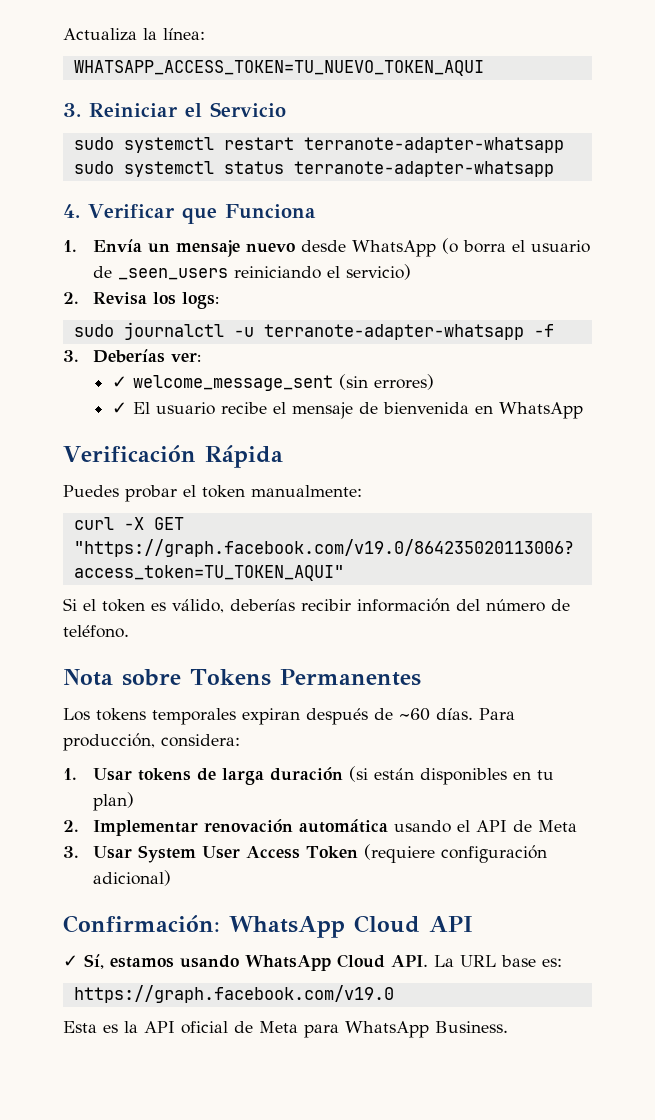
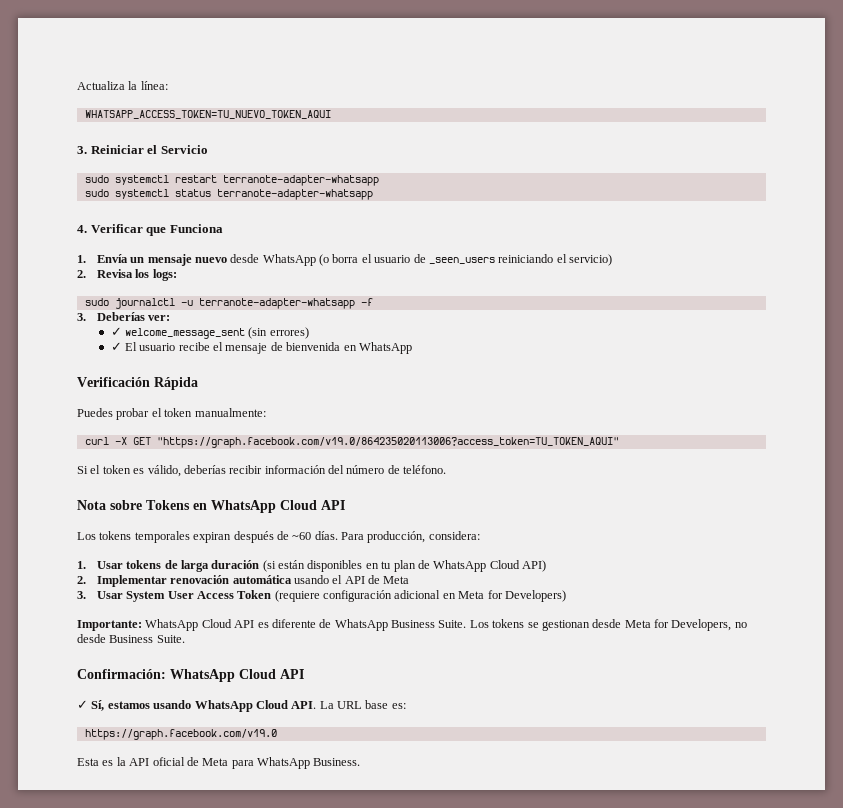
- Nota sobre Tokens Permanentes
+ Nota sobre Tokens en WhatsApp Cloud API
- 1. Usar tokens de larga duración (si están disponibles en tu plan)
+ 1. Usar tokens de larga duración (si están disponibles en tu plan de WhatsApp Cloud API)
- 3. Usar System User Access Token (requiere configuración adicional)
+ 3. Usar System User Access Token (requiere configuración adicional en Meta for Developers)
+ Importante: WhatsApp Cloud API es diferente de WhatsApp Business Suite. Los tokens se gestionan desde Meta for Developers, no desde Business Suite.

